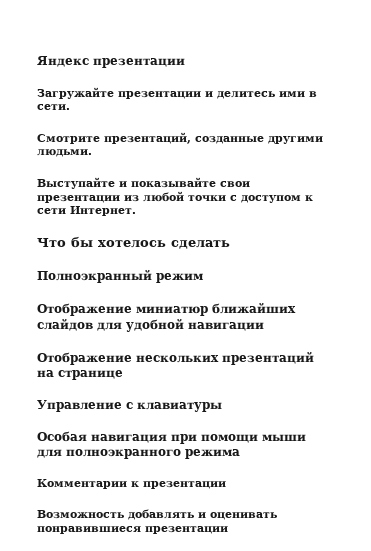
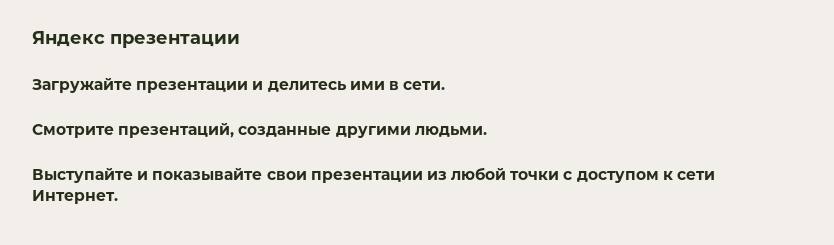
- Что бы хотелось сделать
- Полноэкранный режим
- Отображение миниатюр ближайших слайдов для удобной навигации
- Отображение нескольких презентаций на странице
- Управление с клавиатуры
- Особая навигация при помощи мыши для полноэкранного режима
- Комментарии к презентации
- Возможность добавлять и оценивать понравившиеся презентации

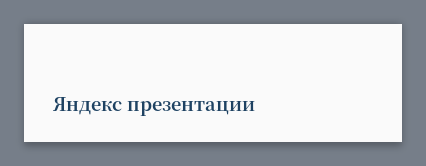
- Загружайте презентации и делитесь ими в сети.
- Смотрите презентаций, созданные другими людьми.
- Выступайте и показывайте свои презентации из любой точки с доступом к сети Интернет.

